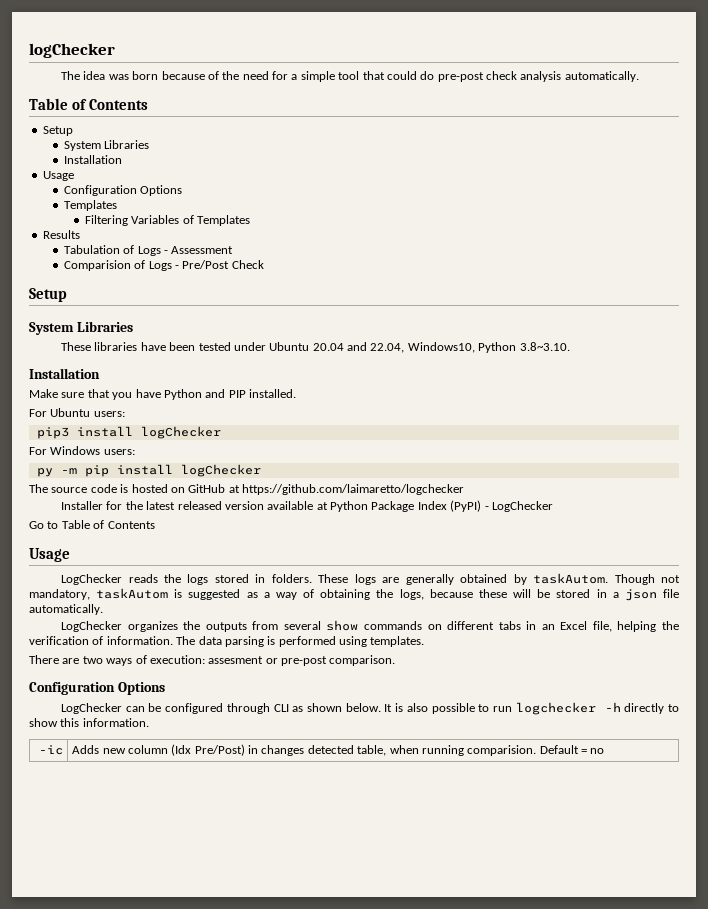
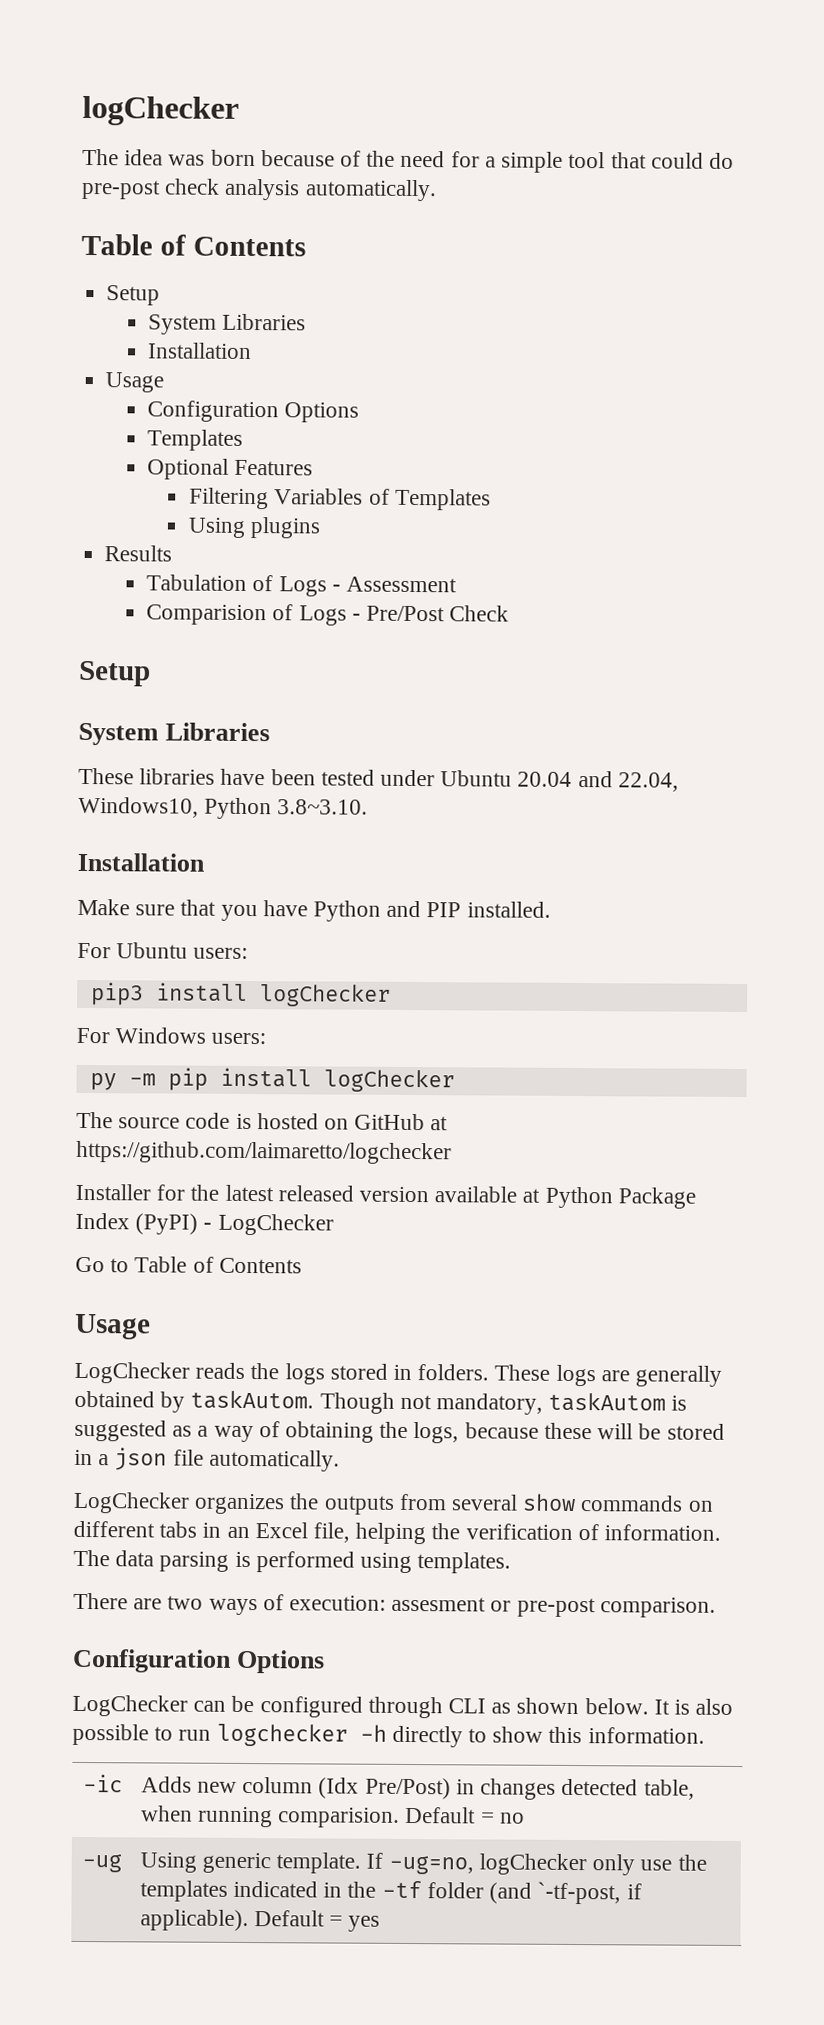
+ Optional Features
+ Using plugins
+ -ug | Using generic template. If -ug=no, logChecker only use the templates indicated in the -tf folder (and `-tf-post, if applicable). Default = yes

